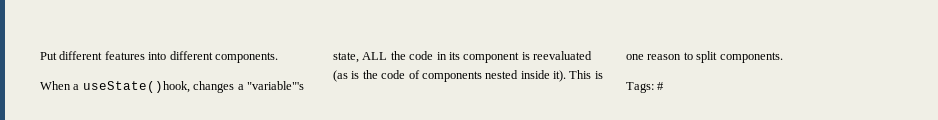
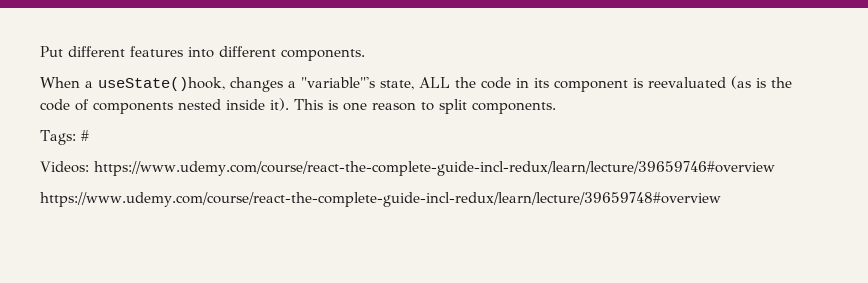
+ Videos: https://www.udemy.com/course/react-the-complete-guide-incl-redux/learn/lecture/39659746#overview
+ https://www.udemy.com/course/react-the-complete-guide-incl-redux/learn/lecture/39659748#overview

